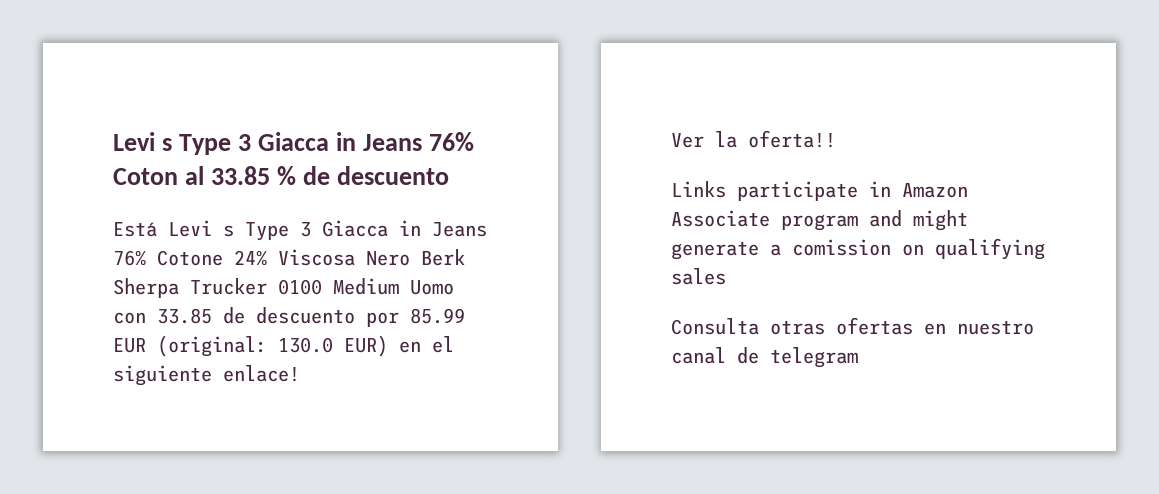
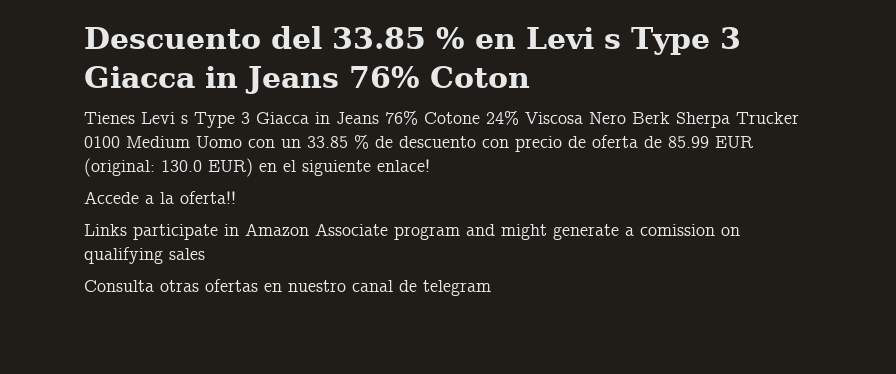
- Levi s Type 3 Giacca in Jeans 76% Coton al 33.85 % de descuento
- Está Levi s Type 3 Giacca in Jeans 76% Cotone 24% Viscosa Nero Berk Sherpa Trucker 0100 Medium Uomo con 33.85 de descuento por 85.99 EUR (original: 130.0 EUR) en el siguiente enlace!
+ Descuento del 33.85 % en Levi s Type 3 Giacca in Jeans 76% Coton
+ Tienes Levi s Type 3 Giacca in Jeans 76% Cotone 24% Viscosa Nero Berk Sherpa Trucker 0100 Medium Uomo con un 33.85 % de descuento con precio de oferta de 85.99 EUR (original: 130.0 EUR) en el siguiente enlace!
- Ver la oferta!!
+ Accede a la oferta!!

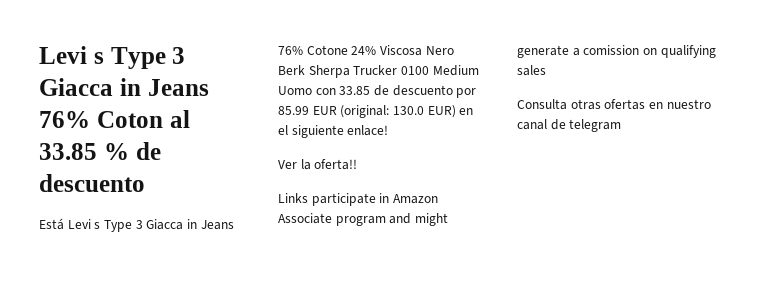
- Descuento del 33.85 % en Levi s Type 3 Giacca in Jeans 76% Coton
- Tienes Levi s Type 3 Giacca in Jeans 76% Cotone 24% Viscosa Nero Berk Sherpa Trucker 0100 Medium Uomo con un 33.85 % de descuento con precio de oferta de 85.99 EUR (original: 130.0 EUR) en el siguiente enlace!
+ Levi s Type 3 Giacca in Jeans 76% Coton al 33.85 % de descuento
+ Está Levi s Type 3 Giacca in Jeans 76% Cotone 24% Viscosa Nero Berk Sherpa Trucker 0100 Medium Uomo con 33.85 de descuento por 85.99 EUR (original: 130.0 EUR) en el siguiente enlace!
- Accede a la oferta!!
+ Ver la oferta!!

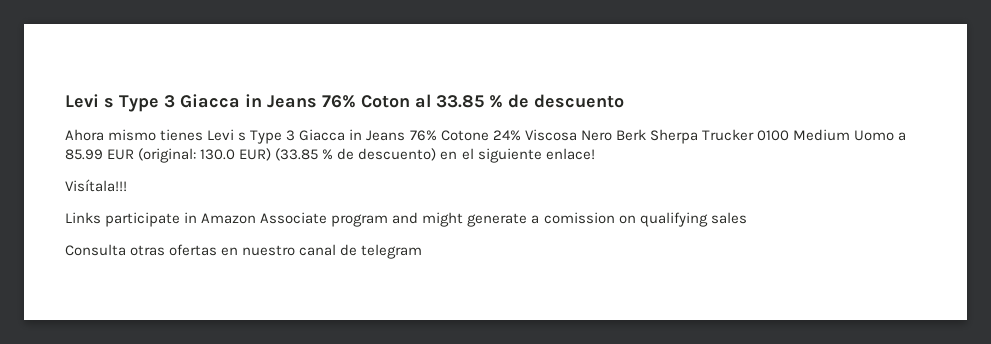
- Está Levi s Type 3 Giacca in Jeans 76% Cotone 24% Viscosa Nero Berk Sherpa Trucker 0100 Medium Uomo con 33.85 de descuento por 85.99 EUR (original: 130.0 EUR) en el siguiente enlace!
+ Ahora mismo tienes Levi s Type 3 Giacca in Jeans 76% Cotone 24% Viscosa Nero Berk Sherpa Trucker 0100 Medium Uomo a 85.99 EUR (original: 130.0 EUR) (33.85 % de descuento) en el siguiente enlace!
- Ver la oferta!!
+ Visítala!!!

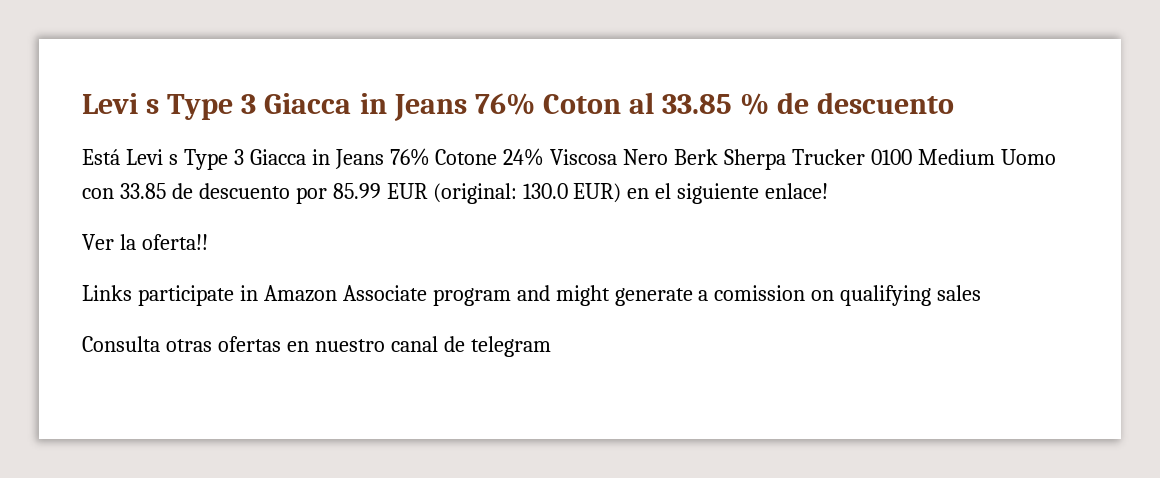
- Ahora mismo tienes Levi s Type 3 Giacca in Jeans 76% Cotone 24% Viscosa Nero Berk Sherpa Trucker 0100 Medium Uomo a 85.99 EUR (original: 130.0 EUR) (33.85 % de descuento) en el siguiente enlace!
+ Está Levi s Type 3 Giacca in Jeans 76% Cotone 24% Viscosa Nero Berk Sherpa Trucker 0100 Medium Uomo con 33.85 de descuento por 85.99 EUR (original: 130.0 EUR) en el siguiente enlace!
- Visítala!!!
+ Ver la oferta!!

